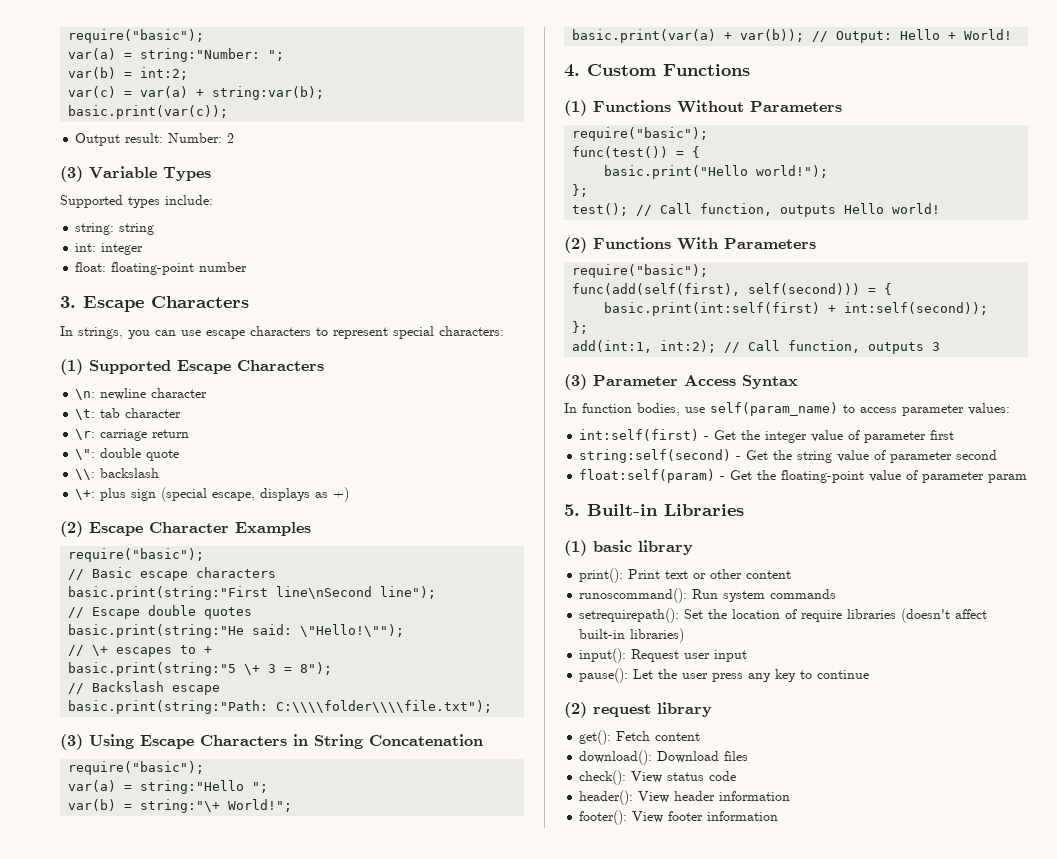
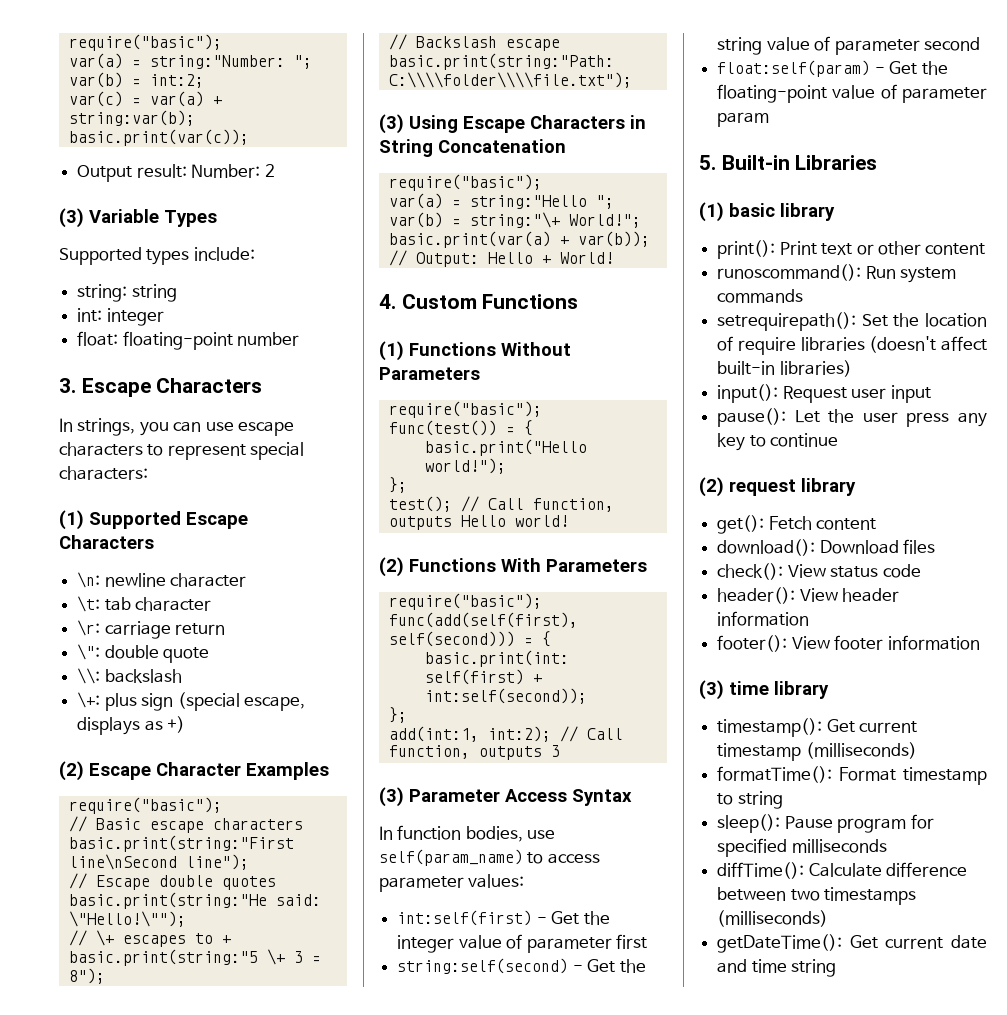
+ (3) time library
+ timestamp(): Get current timestamp (milliseconds)
+ formatTime(): Format timestamp to string
+ sleep(): Pause program for specified milliseconds
+ diffTime(): Calculate difference between two timestamps (milliseconds)
+ getDateTime(): Get current date and time string

